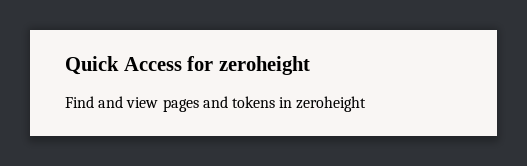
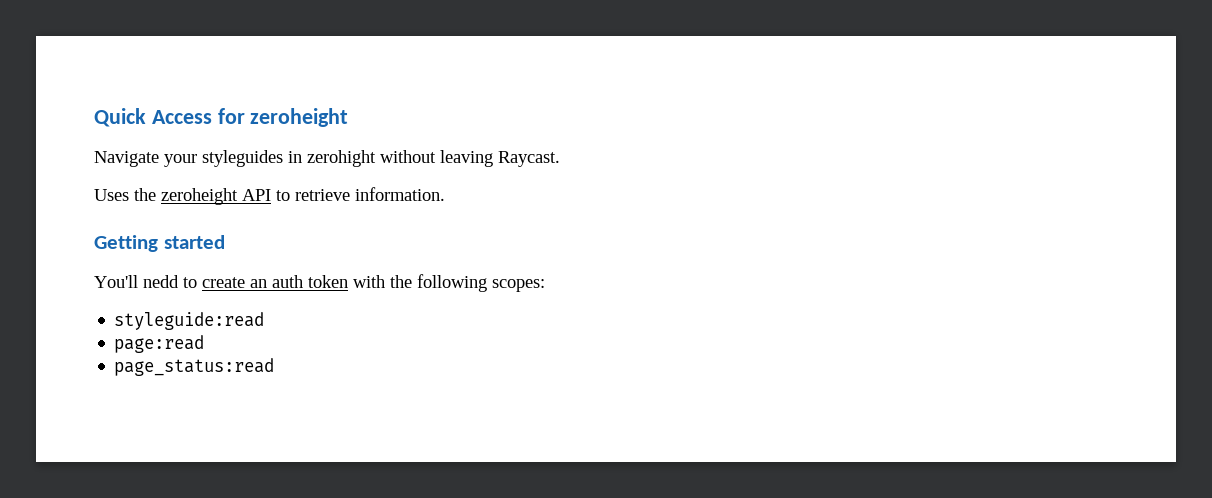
- Find and view pages and tokens in zeroheight
+ Navigate your styleguides in zerohight without leaving Raycast.
+ Uses the zeroheight API to retrieve information.
+ Getting started
+ You'll nedd to create an auth token with the following scopes:
+ styleguide:read
+ page:read
+ page_status:read

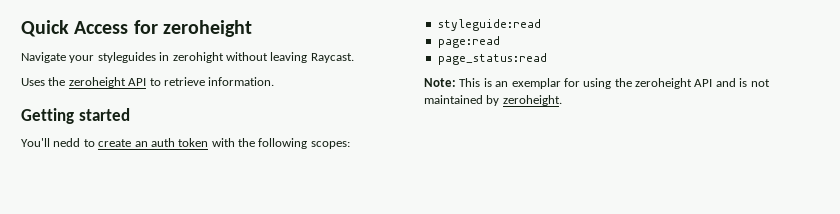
+ Note: This is an exemplar for using the zeroheight API and is not maintained by zeroheight.

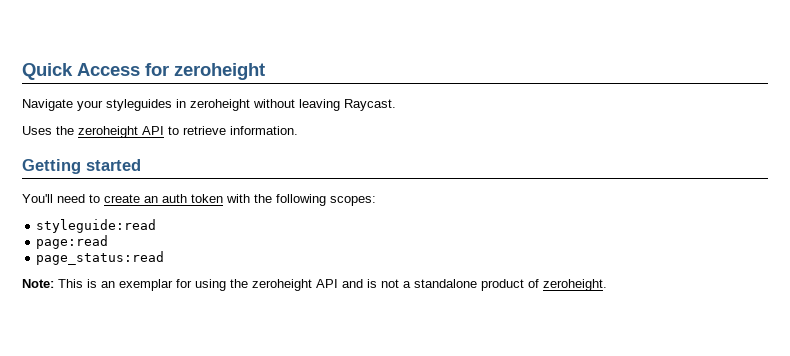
- Navigate your styleguides in zerohight without leaving Raycast.
+ Navigate your styleguides in zeroheight without leaving Raycast.
- You'll nedd to create an auth token with the following scopes:
+ You'll need to create an auth token with the following scopes:
- Note: This is an exemplar for using the zeroheight API and is not maintained by zeroheight.
+ Note: This is an exemplar for using the zeroheight API and is not a standalone product of zeroheight.

